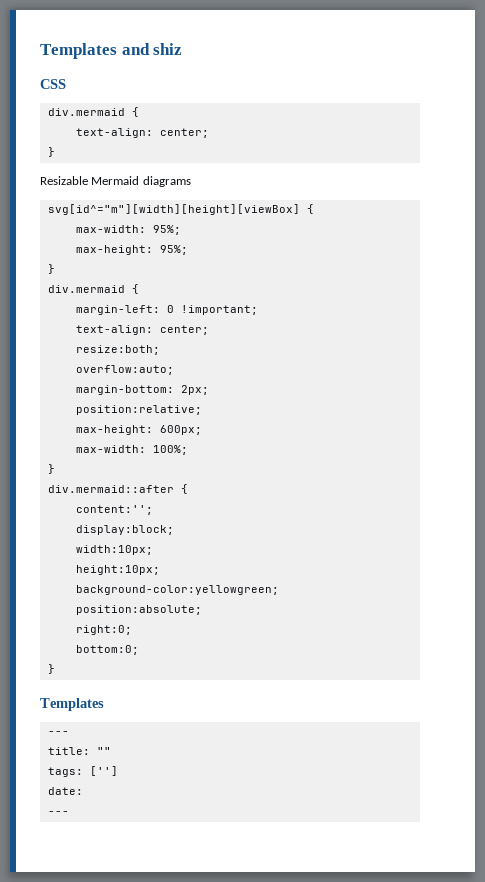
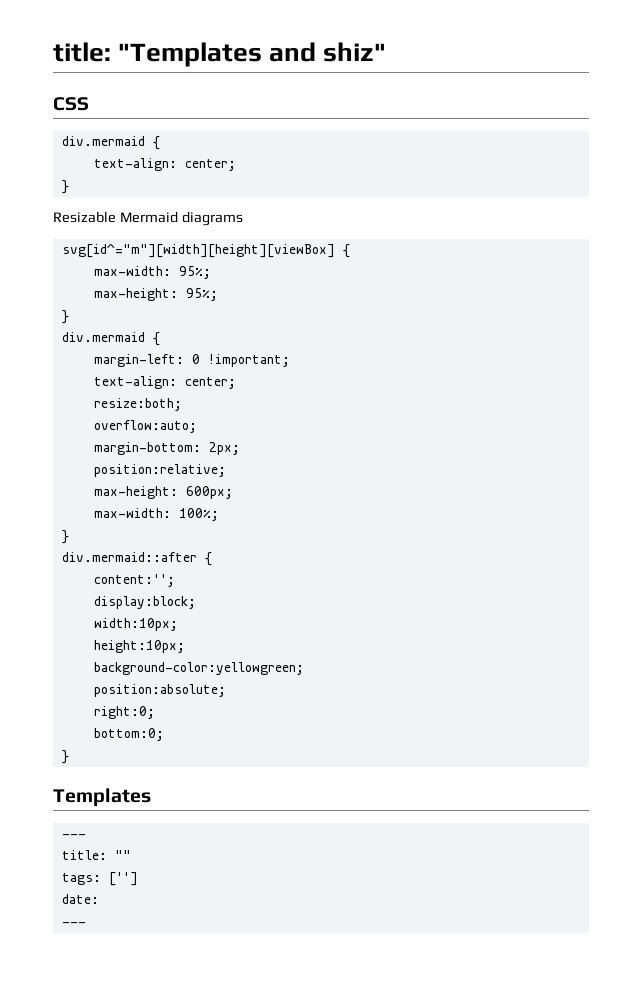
- Templates and shiz
+ title: "Templates and shiz"

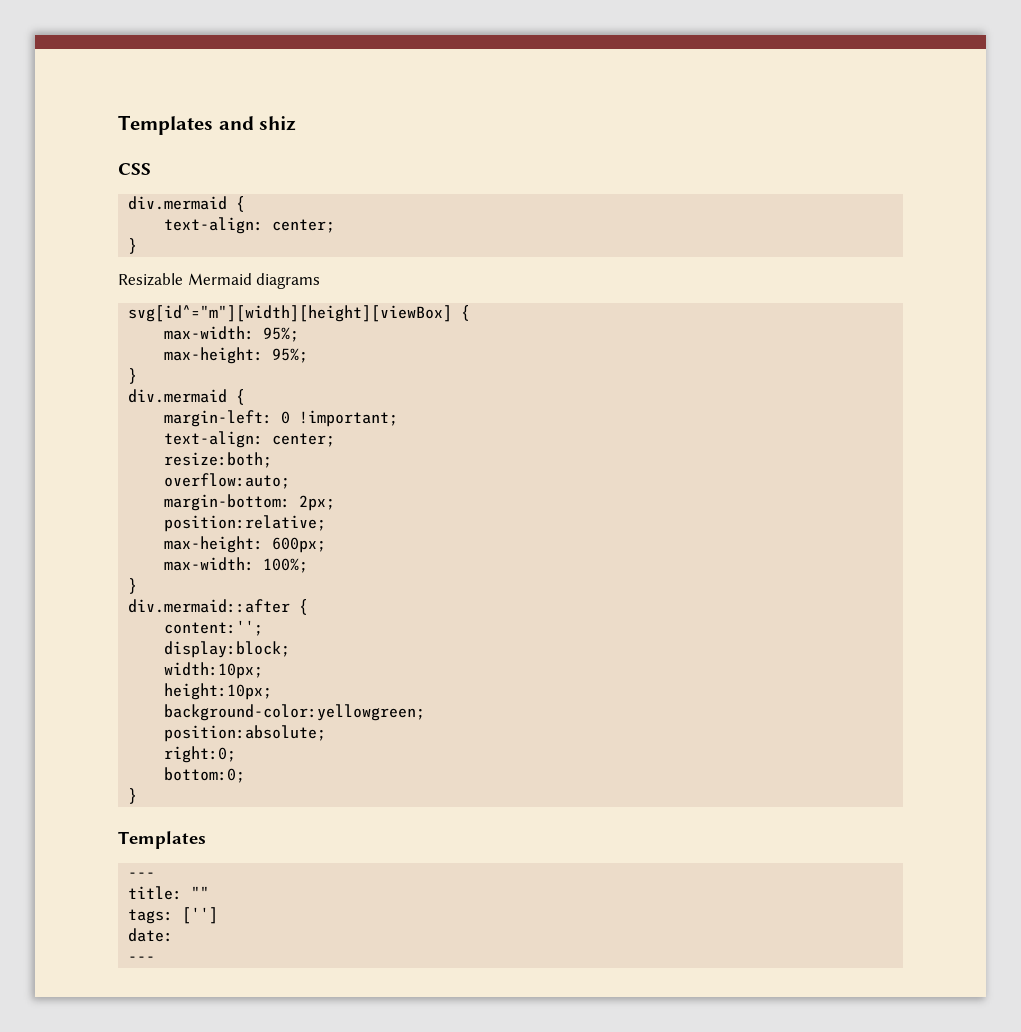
- title: "Templates and shiz"
+ Templates and shiz

